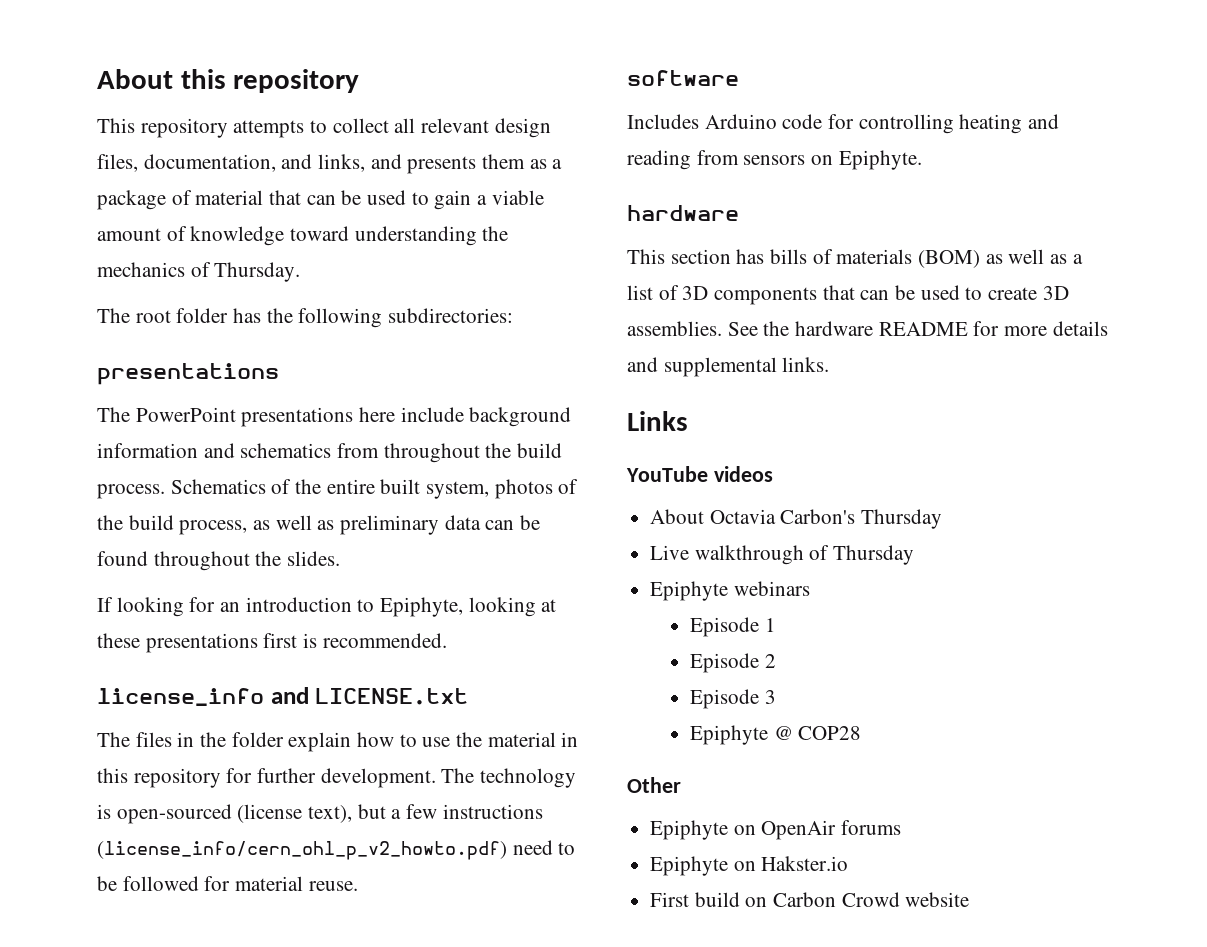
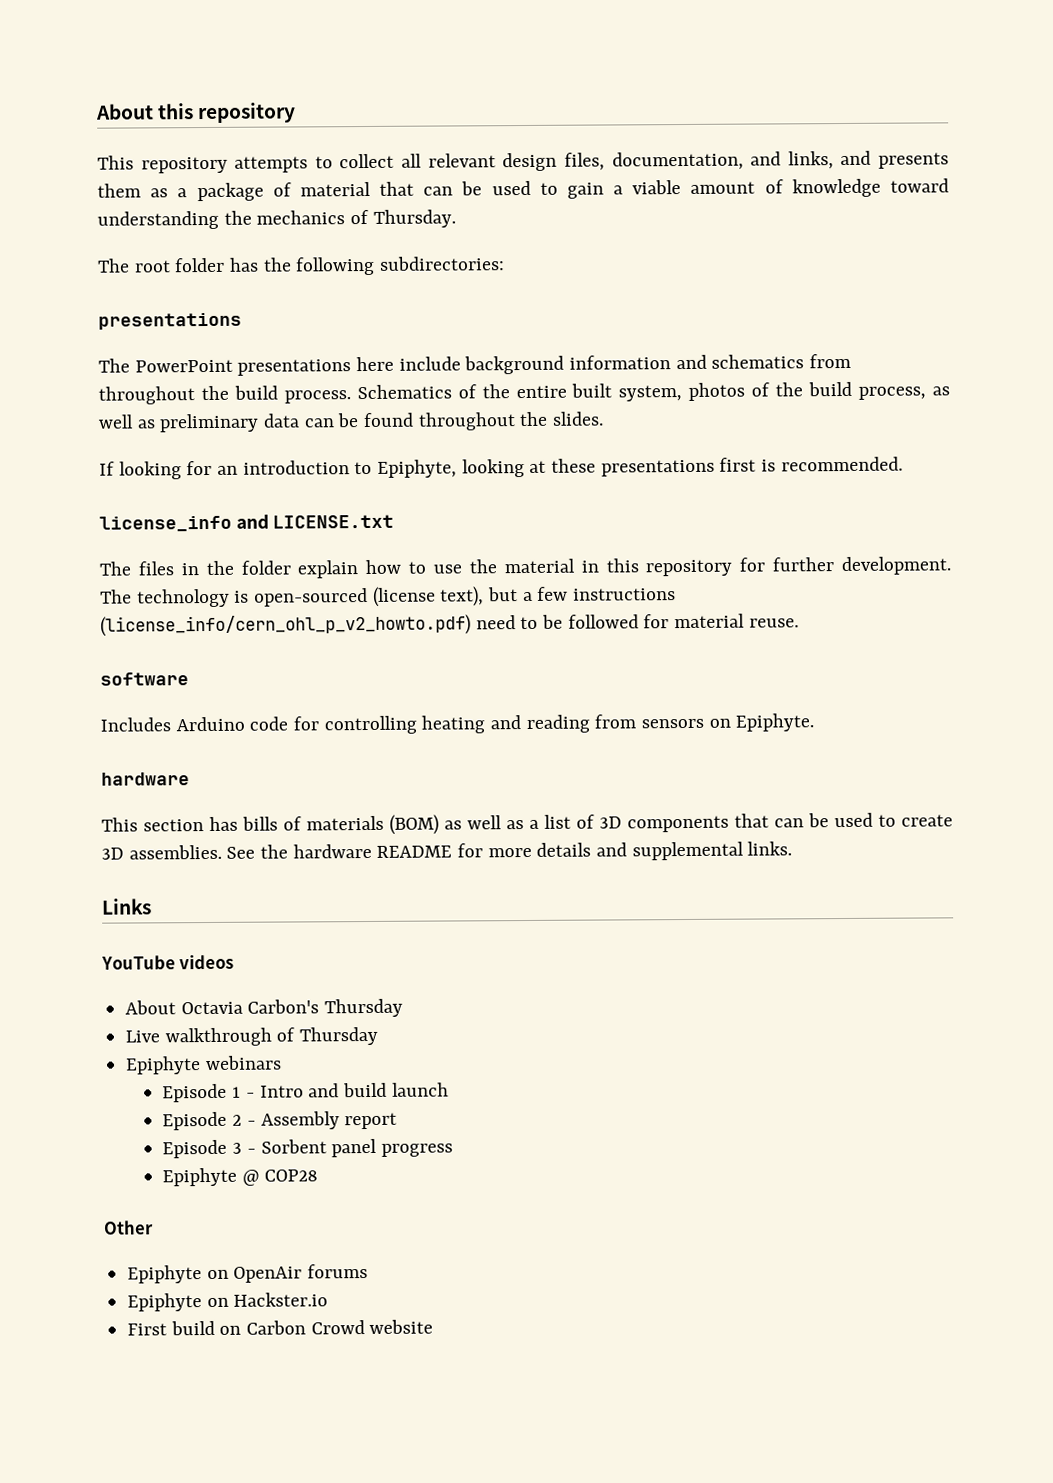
- Episode 1
+ Episode 1 - Intro and build launch
- Episode 2
+ Episode 2 - Assembly report
- Episode 3
+ Episode 3 - Sorbent panel progress
- Epiphyte on Hakster.io
+ Epiphyte on Hackster.io

